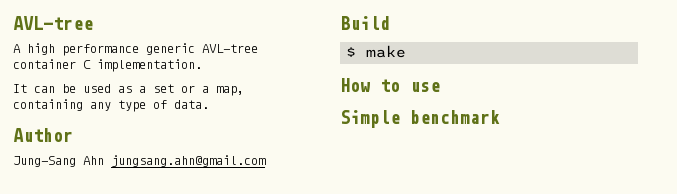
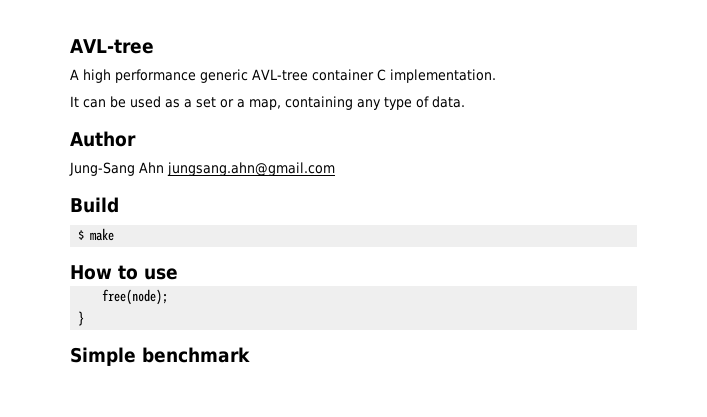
+ free(node);
+ }

